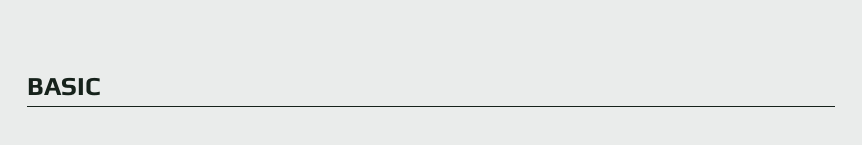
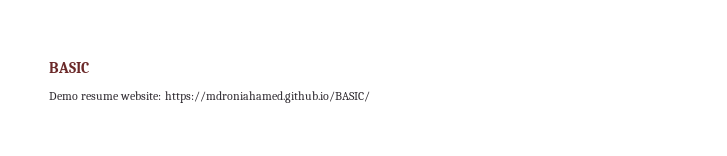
+ Demo resume website: https://mdroniahamed.github.io/BASIC/

